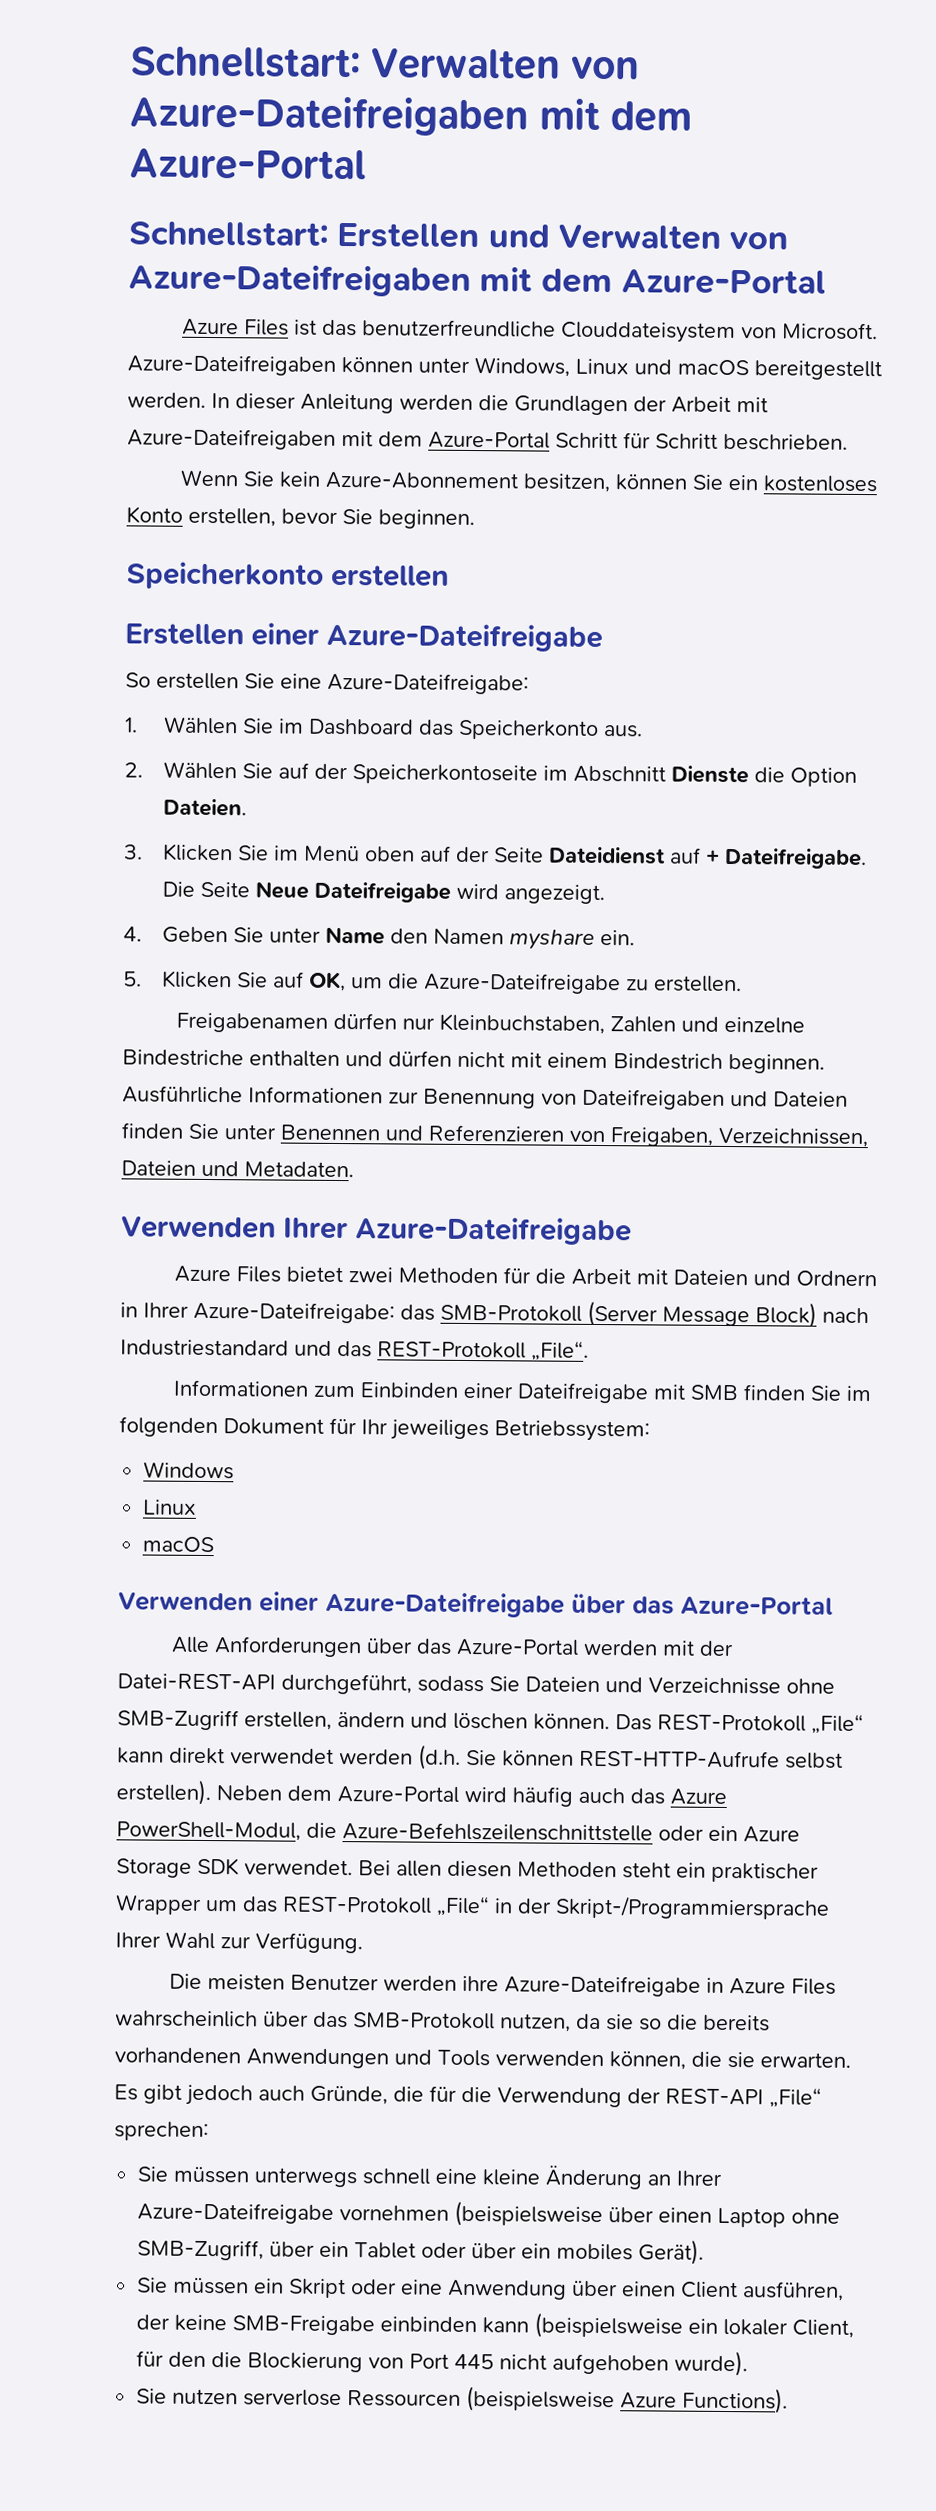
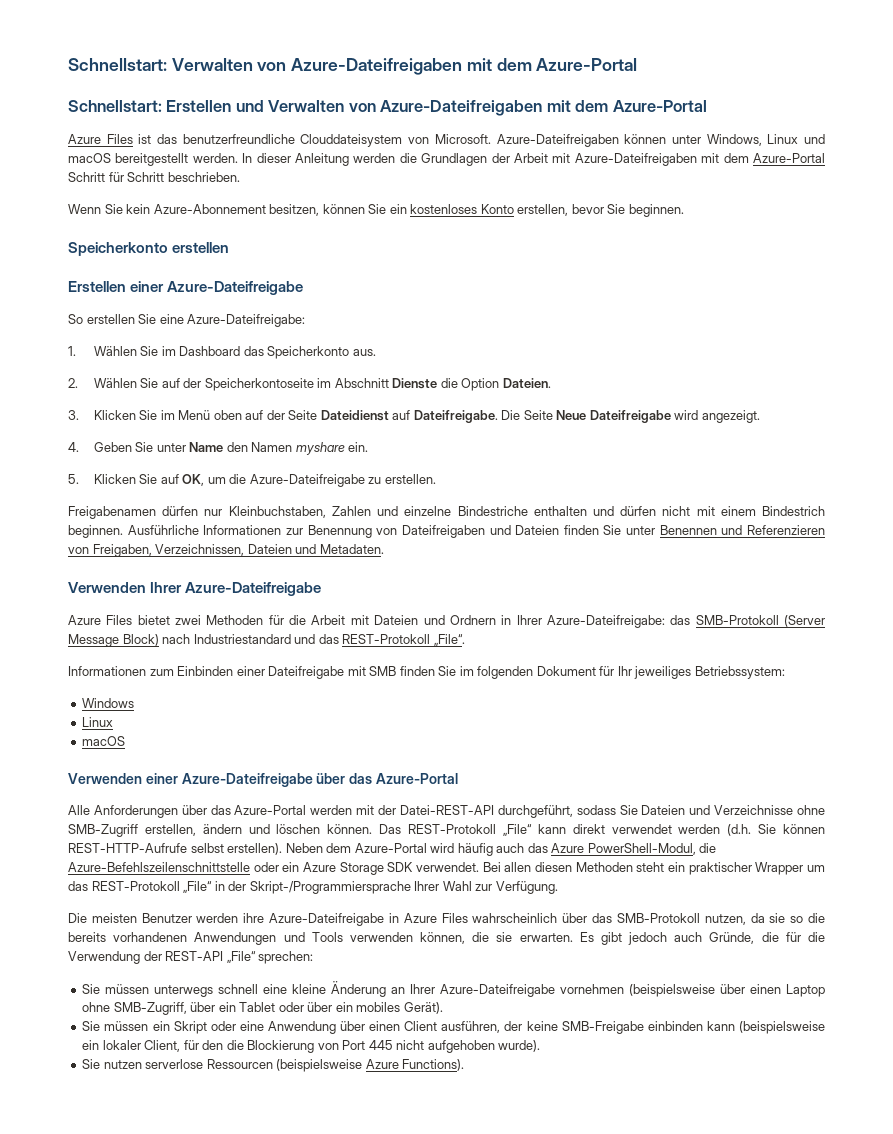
- 3. Klicken Sie im Menü oben auf der Seite Dateidienst auf + Dateifreigabe.
+ 3. Klicken Sie im Menü oben auf der Seite Dateidienst auf Dateifreigabe.

